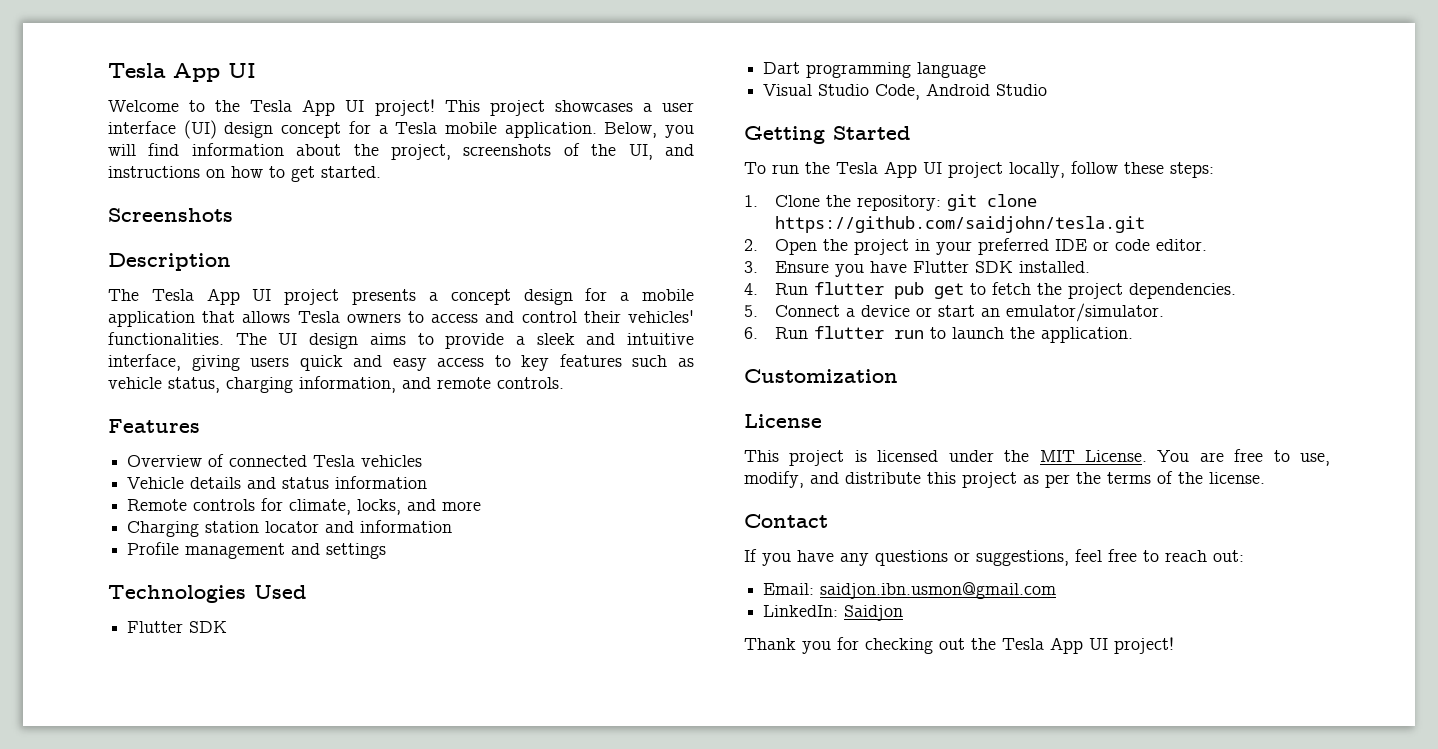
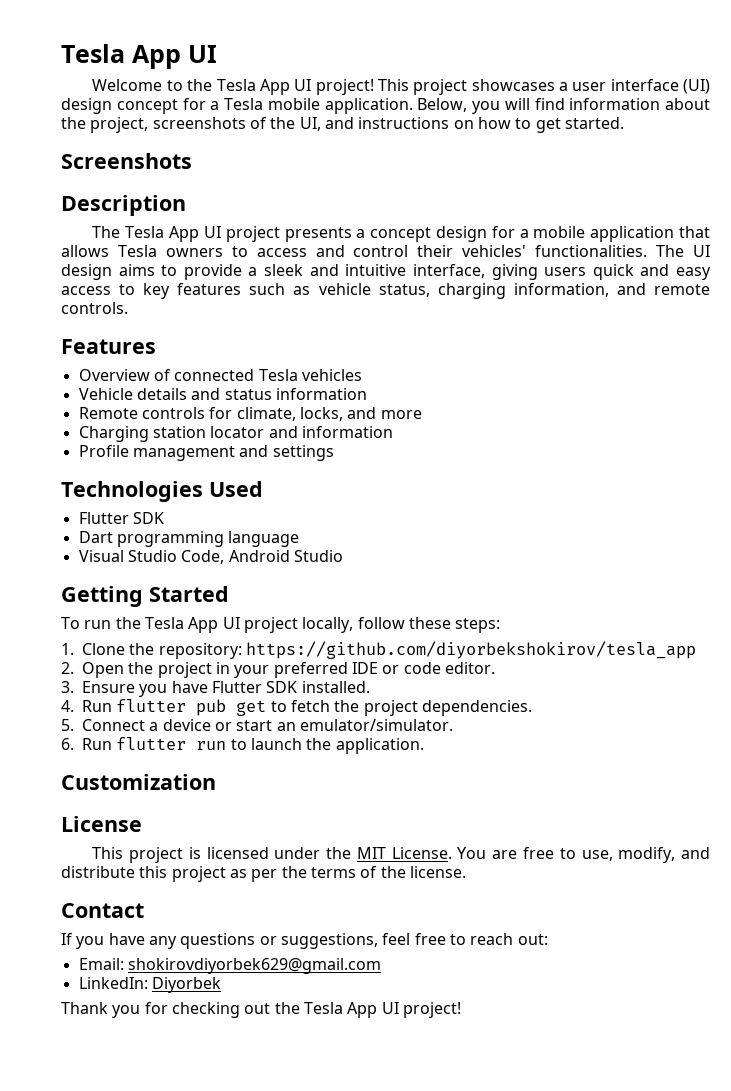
- 1. Clone the repository: git clone https://github.com/saidjohn/tesla.git
+ 1. Clone the repository: https://github.com/diyorbekshokirov/tesla_app
- Email: saidjon.ibn.usmon@gmail.com
+ Email: shokirovdiyorbek629@gmail.com
- LinkedIn: Saidjon
+ LinkedIn: Diyorbek

